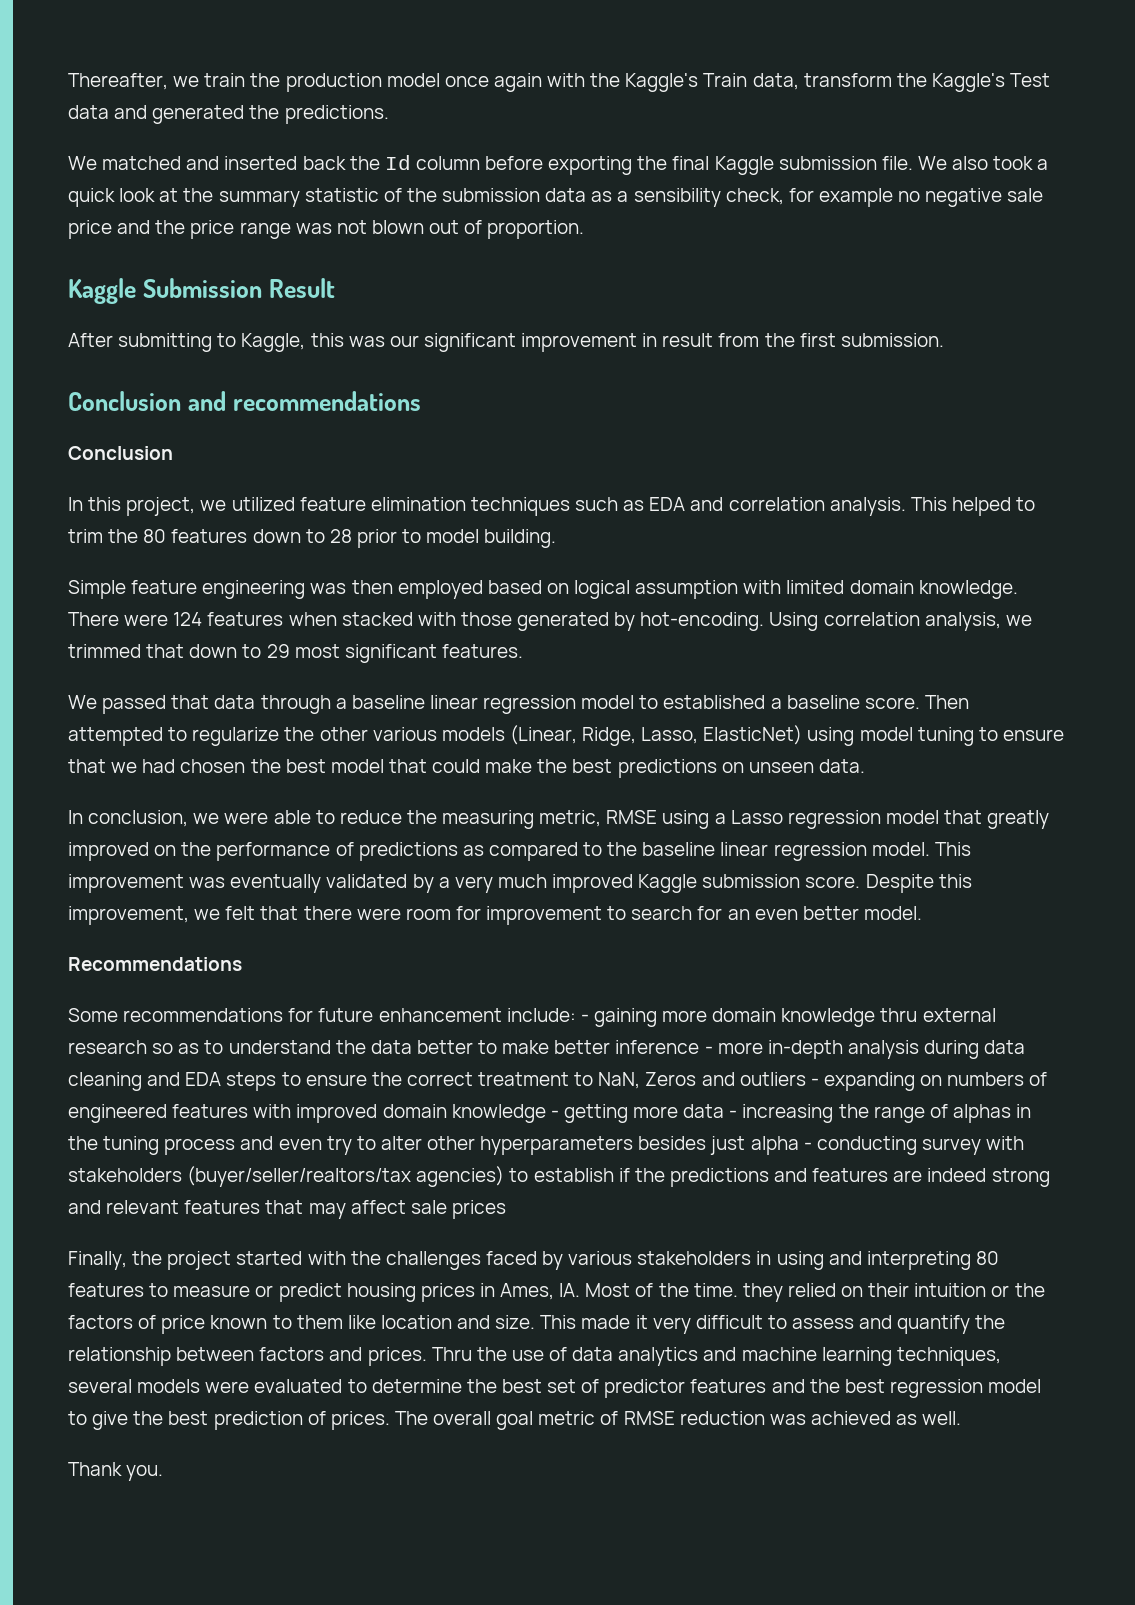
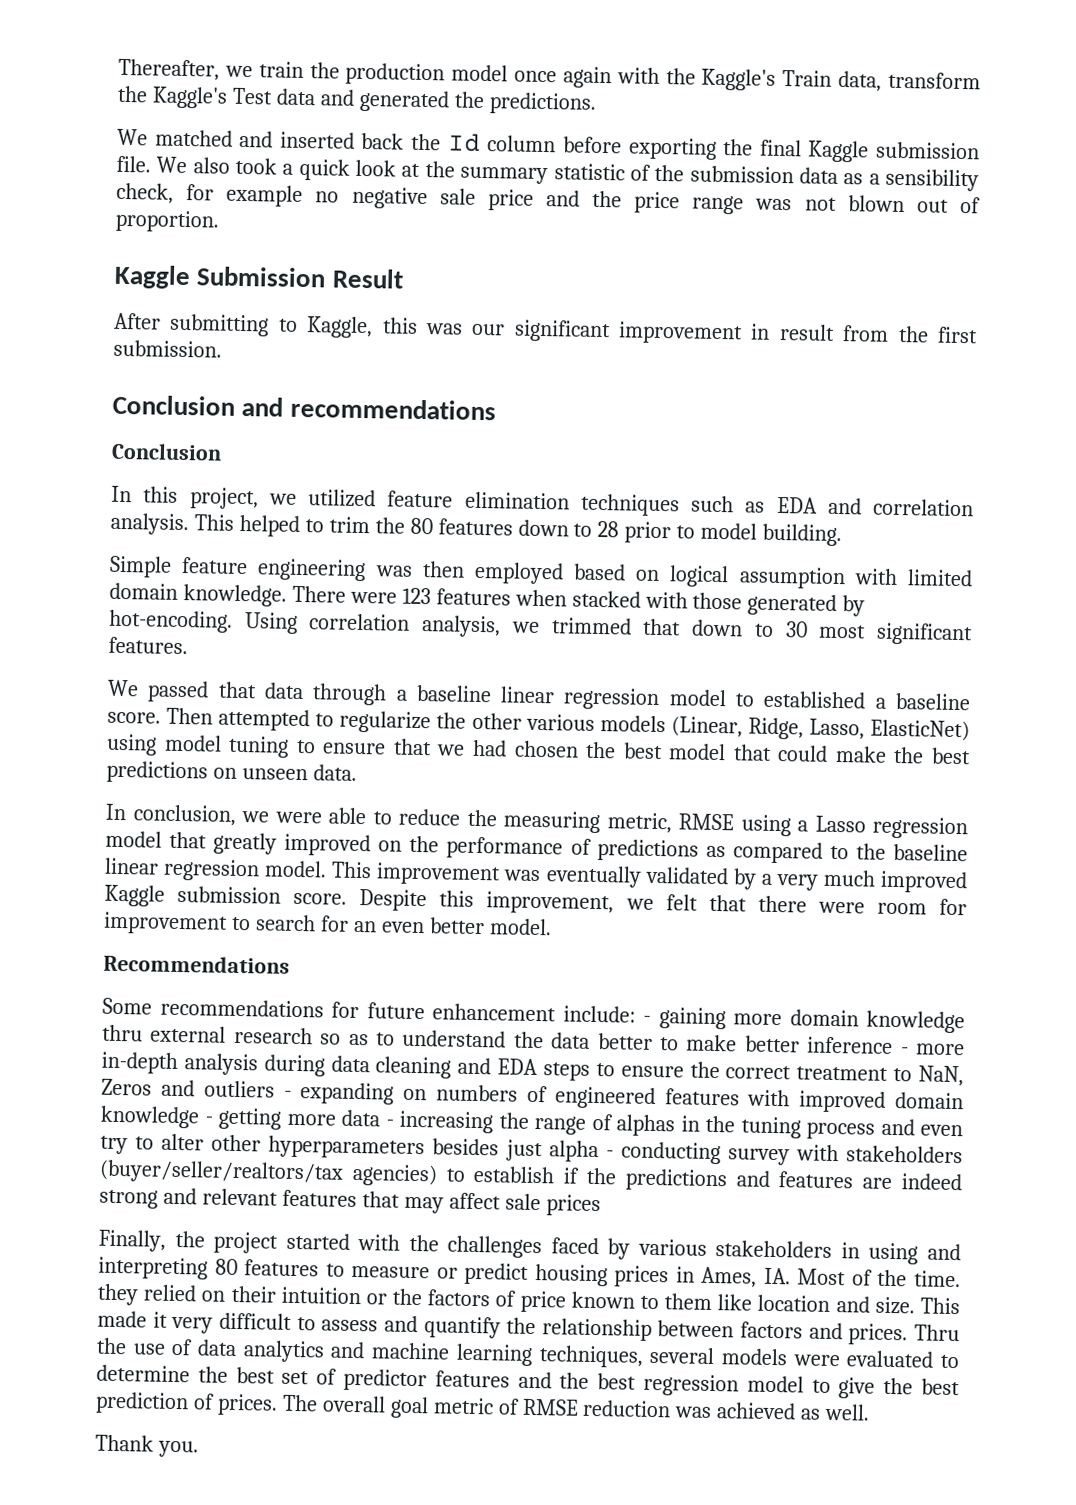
- There were 124 features when stacked with those generated by hot-encoding.
+ There were 123 features when stacked with those generated by hot-encoding.
- Using correlation analysis, we trimmed that down to 29 most significant features.
+ Using correlation analysis, we trimmed that down to 30 most significant features.

